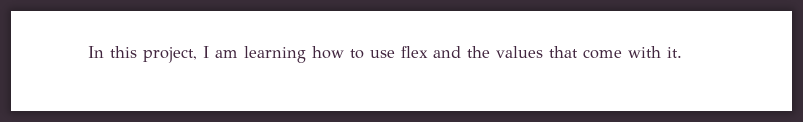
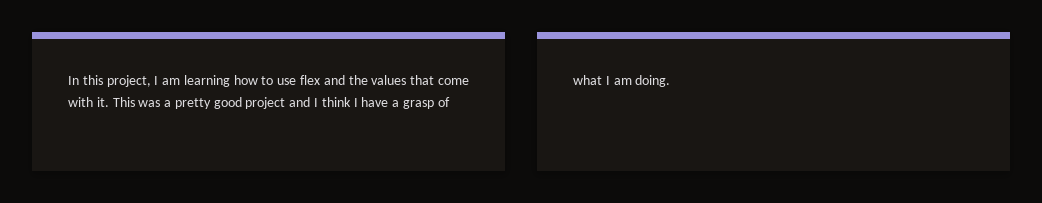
+ This was a pretty good project and I think I have a grasp of what I am doing.

